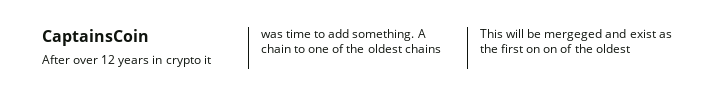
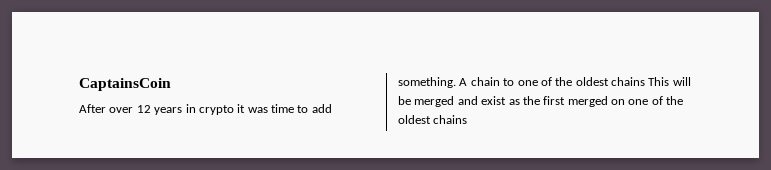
- A chain to one of the oldest chains This will be mergeged and exist as the first on on of the oldest
+ A chain to one of the oldest chains This will be merged and exist as the first merged on one of the oldest chains

